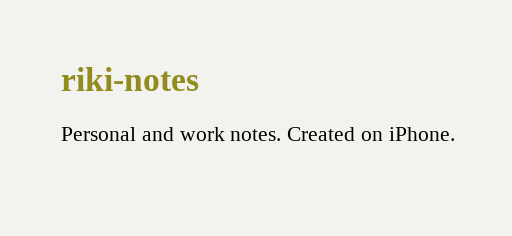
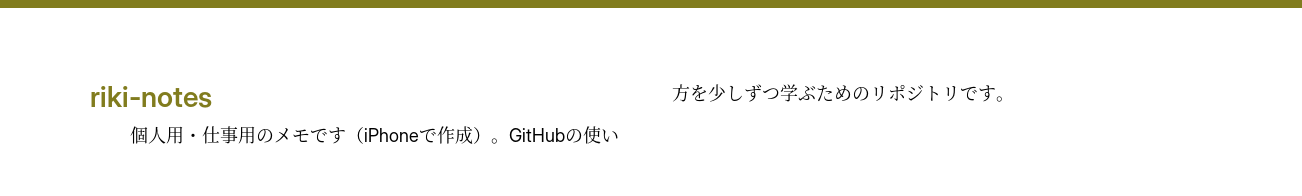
- Personal and work notes. Created on iPhone.
+ 個人用・仕事用のメモです（iPhoneで作成）。GitHubの使い方を少しずつ学ぶためのリポジトリです。

